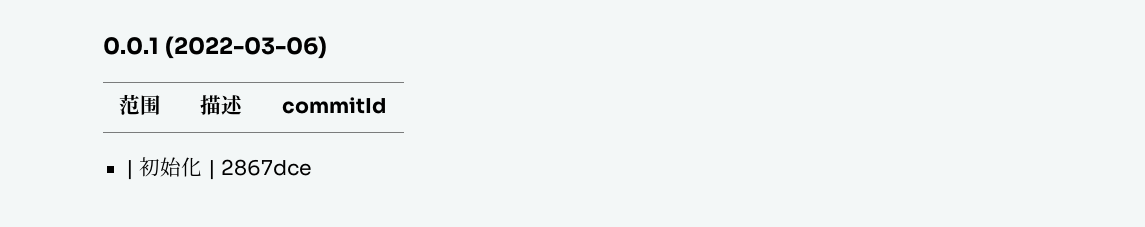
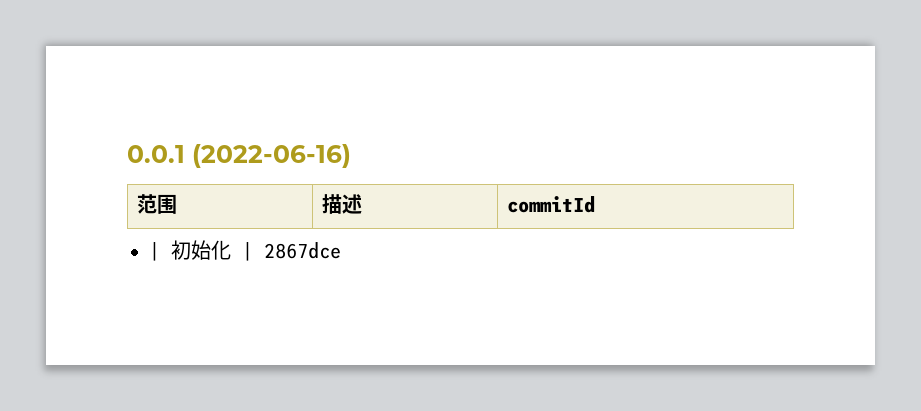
- 0.0.1 (2022-03-06)
+ 0.0.1 (2022-06-16)

